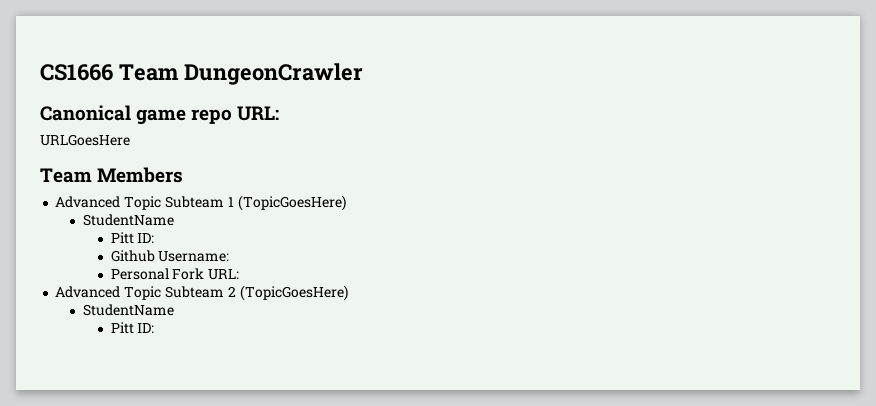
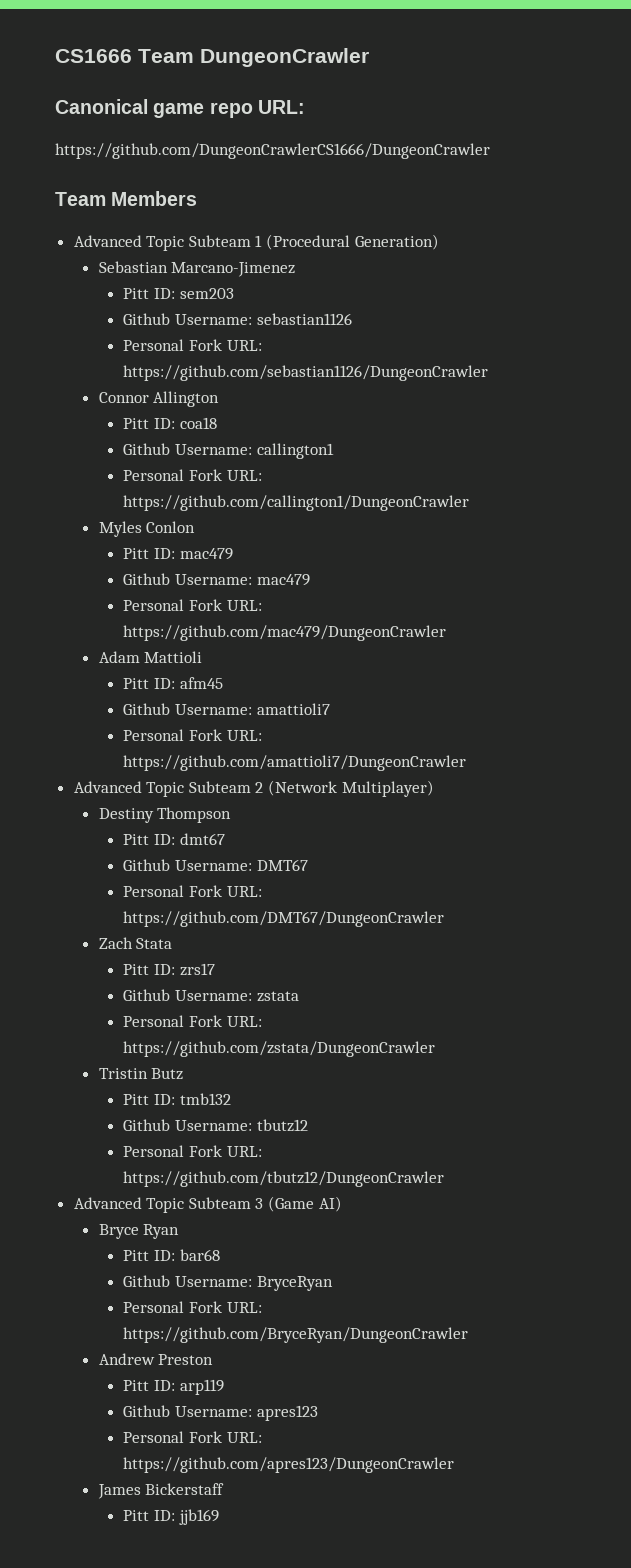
- URLGoesHere
+ https://github.com/DungeonCrawlerCS1666/DungeonCrawler
- Advanced Topic Subteam 1 (TopicGoesHere)
- StudentName
- Pitt ID:
- Github Username:
- Personal Fork URL:
- Advanced Topic Subteam 2 (TopicGoesHere)
- StudentName
- Pitt ID:
+ Advanced Topic Subteam 1 (Procedural Generation)
+ Sebastian Marcano-Jimenez
+ Pitt ID: sem203
+ Github Username: sebastian1126
+ Personal Fork URL: https://github.com/sebastian1126/DungeonCrawler
+ Connor Allington
+ Pitt ID: coa18
+ Github Username: callington1
+ Personal Fork URL: https://github.com/callington1/DungeonCrawler
+ Myles Conlon
+ Pitt ID: mac479
+ Github Username: mac479
+ Personal Fork URL: https://github.com/mac479/DungeonCrawler
+ Adam Mattioli
+ Pitt ID: afm45
+ Github Username: amattioli7
+ Personal Fork URL: https://github.com/amattioli7/DungeonCrawler
+ Advanced Topic Subteam 2 (Network Multiplayer)
+ Destiny Thompson
+ Pitt ID: dmt67
+ Github Username: DMT67
+ Personal Fork URL: https://github.com/DMT67/DungeonCrawler
+ Zach Stata
+ Pitt ID: zrs17
+ Github Username: zstata
+ Personal Fork URL: https://github.com/zstata/DungeonCrawler
+ Tristin Butz
+ Pitt ID: tmb132
+ Github Username: tbutz12
+ Personal Fork URL: https://github.com/tbutz12/DungeonCrawler
+ Advanced Topic Subteam 3 (Game AI)
+ Bryce Ryan
+ Pitt ID: bar68
+ Github Username: BryceRyan
+ Personal Fork URL: https://github.com/BryceRyan/DungeonCrawler
+ Andrew Preston
+ Pitt ID: arp119
+ Github Username: apres123
+ Personal Fork URL: https://github.com/apres123/DungeonCrawler
+ James Bickerstaff
+ Pitt ID: jjb169

